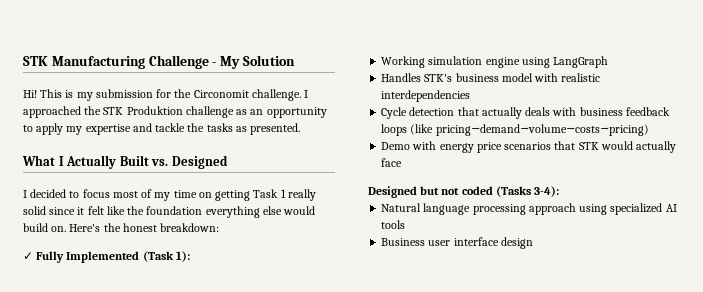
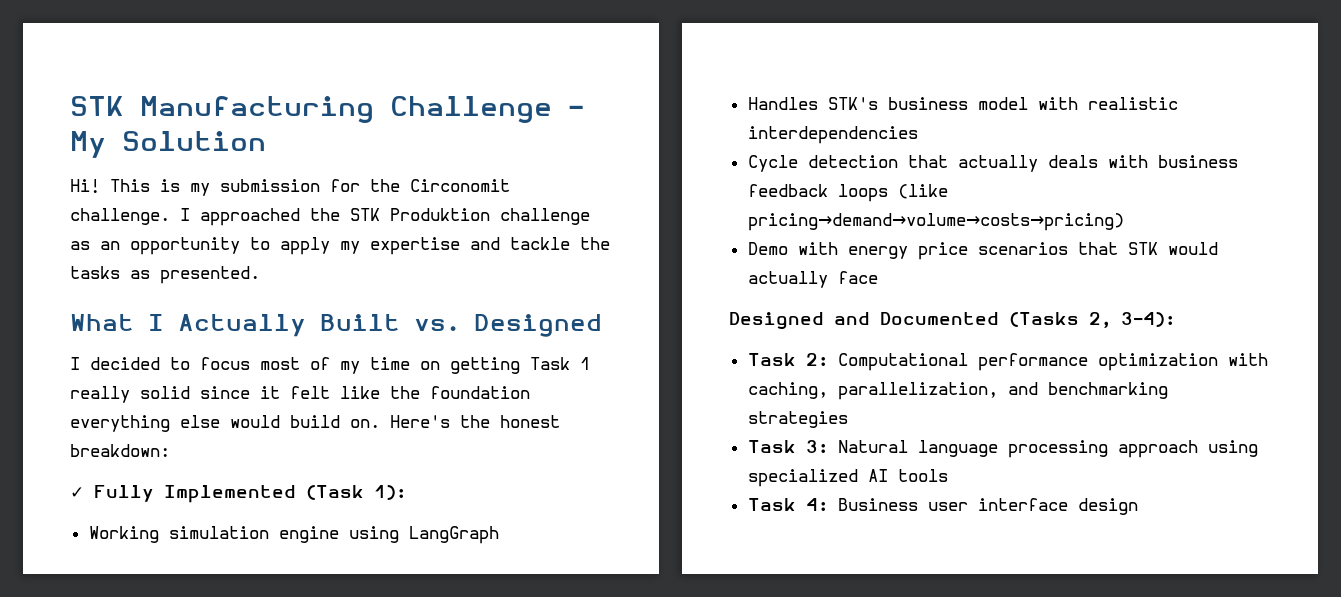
- Designed but not coded (Tasks 3-4):
- Natural language processing approach using specialized AI tools
+ Designed and Documented (Tasks 2, 3-4):
+ Task 2: Computational performance optimization with caching, parallelization, and benchmarking strategies
+ Task 3: Natural language processing approach using specialized AI tools
- Business user interface design
+ Task 4: Business user interface design

